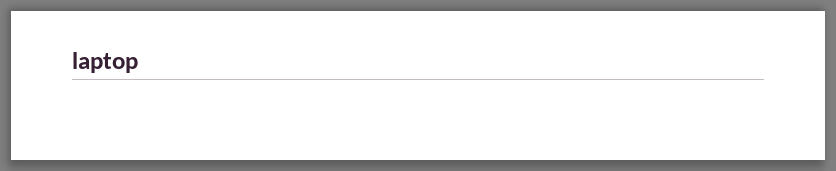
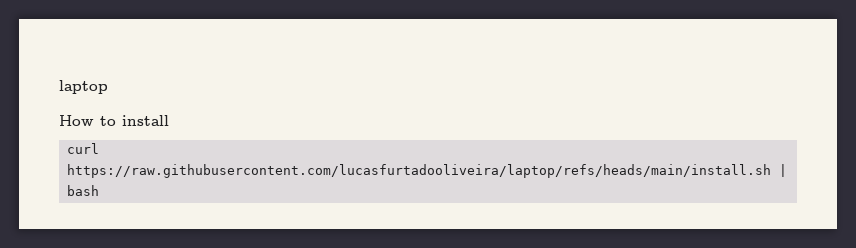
+ How to install
+ curl https://raw.githubusercontent.com/lucasfurtadooliveira/laptop/refs/heads/main/install.sh | bash

